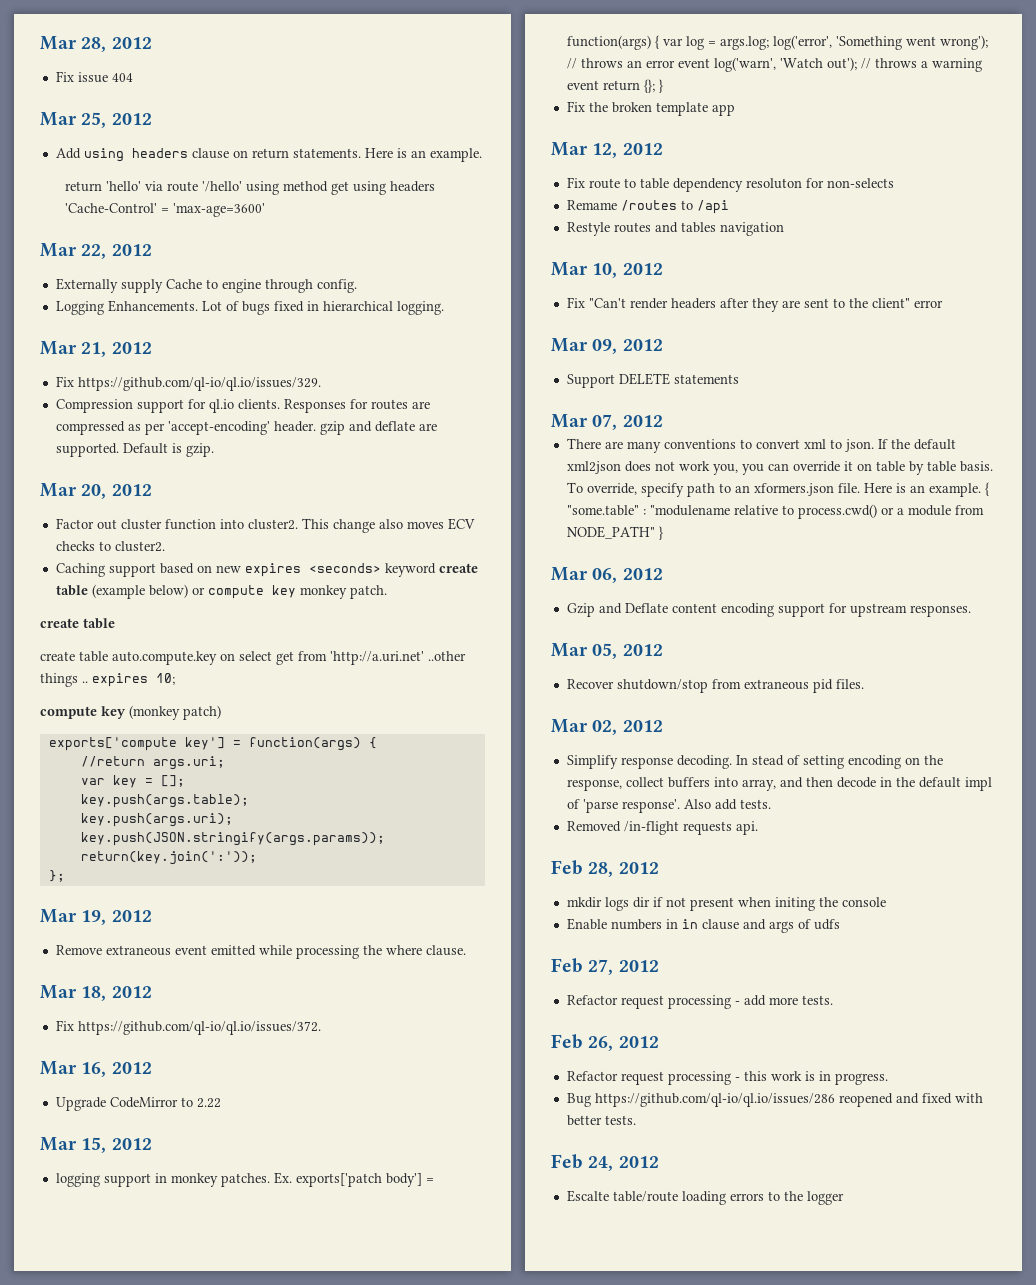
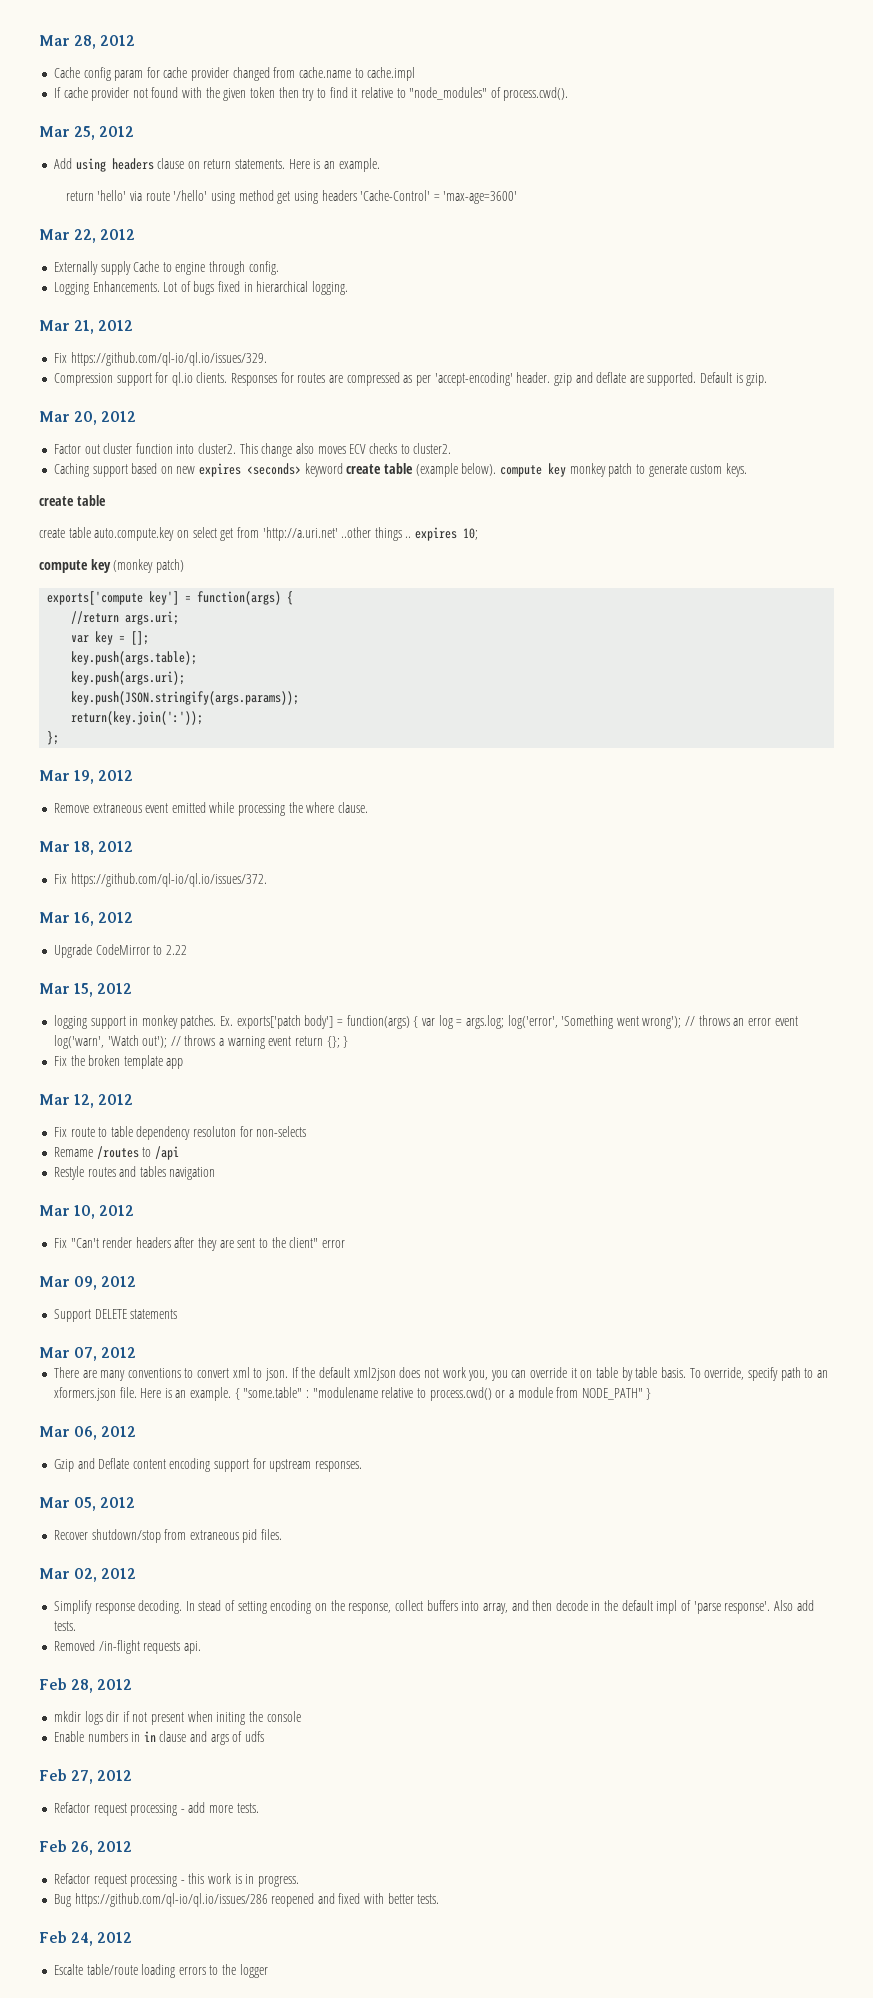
- Fix issue 404
+ Cache config param for cache provider changed from cache.name to cache.impl
+ If cache provider not found with the given token then try to find it relative to "node_modules" of process.cwd().
- Caching support based on new expires <seconds> keyword create table (example below) or compute key monkey patch.
+ Caching support based on new expires <seconds> keyword create table (example below). compute key monkey patch to generate custom keys.

